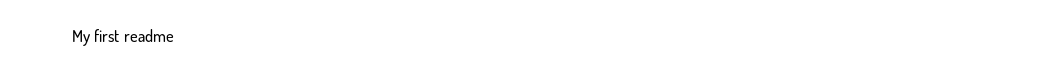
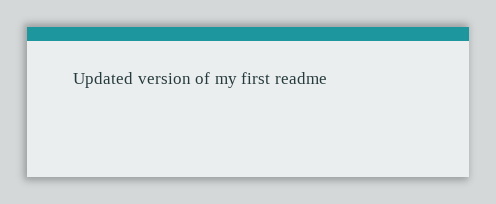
- My first readme
+ Updated version of my first readme

